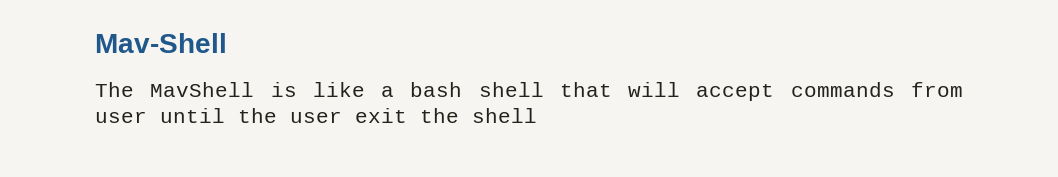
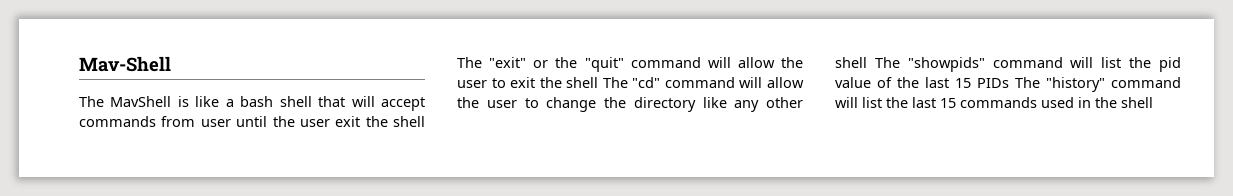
- The MavShell is like a bash shell that will accept commands from user until the user exit the shell
+ The MavShell is like a bash shell that will accept commands from user until the user exit the shell The "exit" or the "quit" command will allow the user to exit the shell The "cd" command will allow the user to change the directory like any other shell The "showpids" command will list the pid value of the last 15 PIDs The "history" command will list the last 15 commands used in the shell

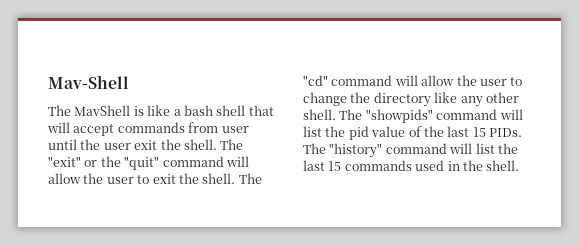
- The MavShell is like a bash shell that will accept commands from user until the user exit the shell The "exit" or the "quit" command will allow the user to exit the shell The "cd" command will allow the user to change the directory like any other shell The "showpids" command will list the pid value of the last 15 PIDs The "history" command will list the last 15 commands used in the shell
+ The MavShell is like a bash shell that will accept commands from user until the user exit the shell. The "exit" or the "quit" command will allow the user to exit the shell. The "cd" command will allow the user to change the directory like any other shell. The "showpids" command will list the pid value of the last 15 PIDs. The "history" command will list the last 15 commands used in the shell.

